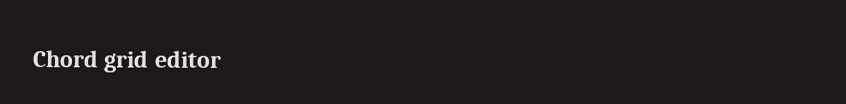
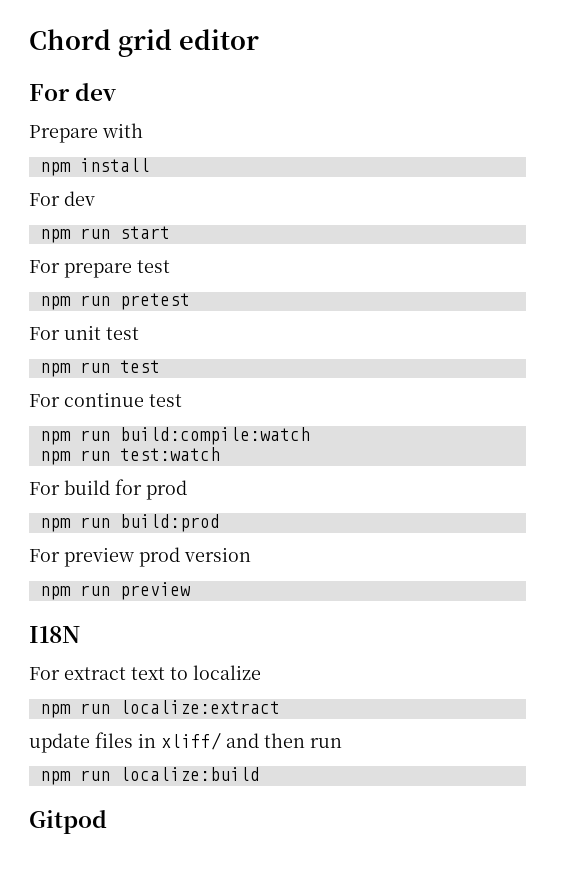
  Chord grid editor
+ For dev
+ Prepare with
+ npm install
+ For dev
+ npm run start
+ For prepare test
+ npm run pretest
+ For unit test
+ npm run test
+ For continue test
+ npm run build:compile:watch
+ npm run test:watch
+ For build for prod
+ npm run build:prod
+ For preview prod version
+ npm run preview
+ I18N
+ For extract text to localize
+ npm run localize:extract
+ update files in xliff/ and then run
+ npm run localize:build
+ Gitpod

